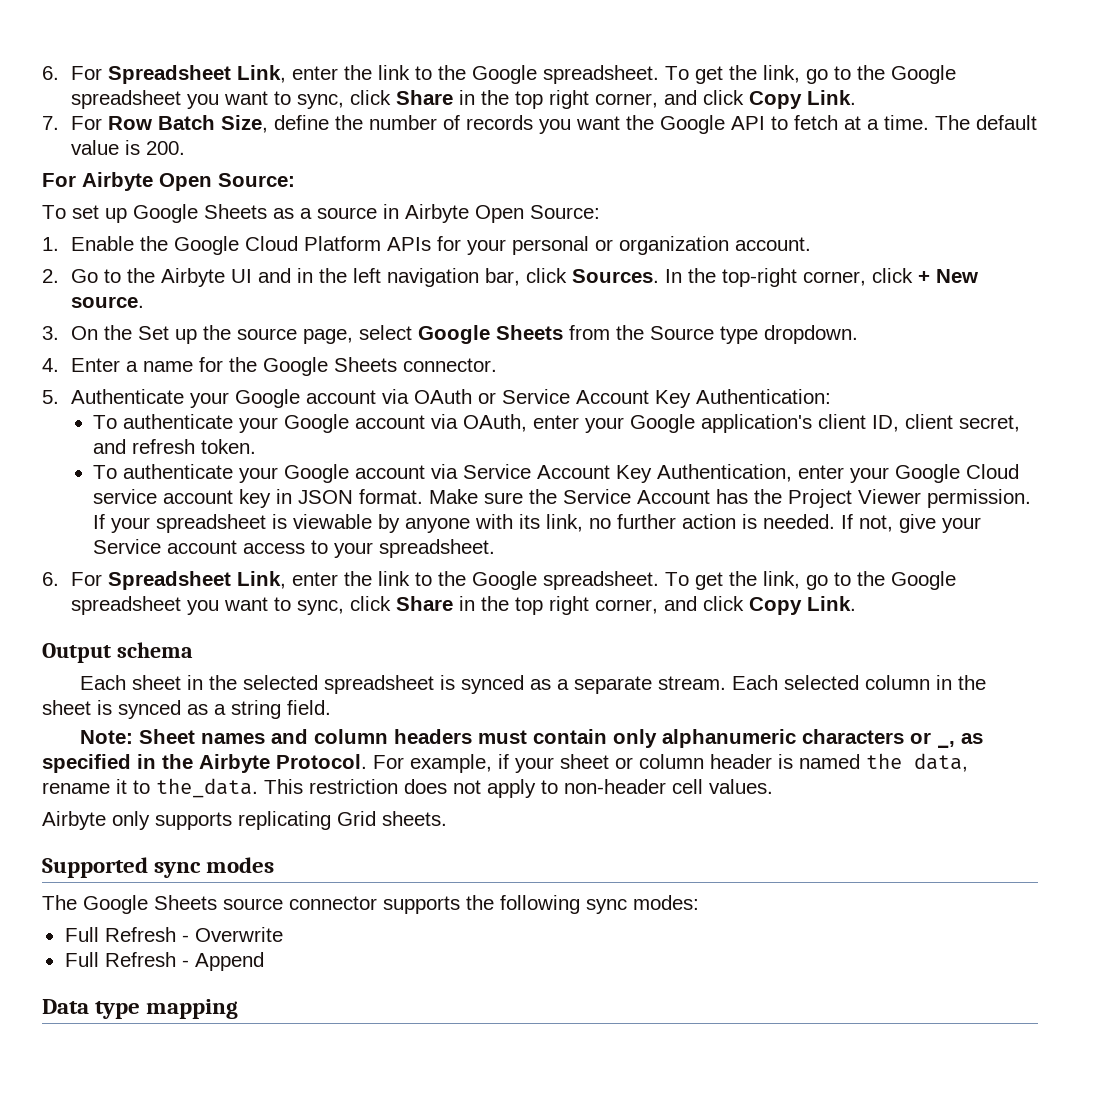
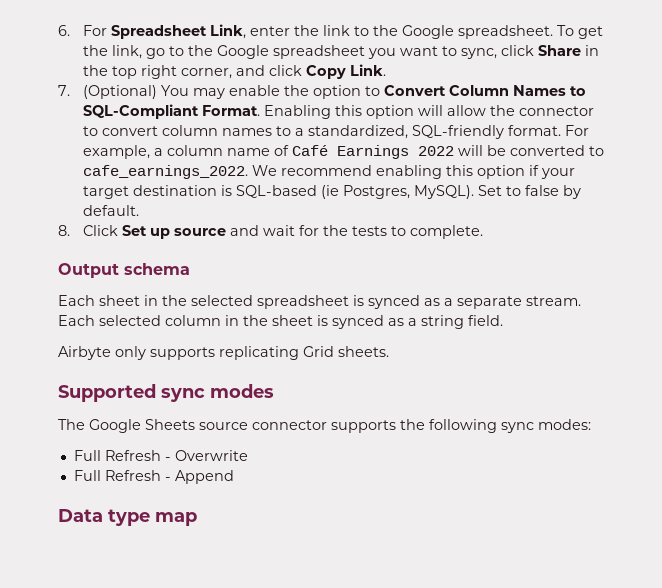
- 7. For Row Batch Size, define the number of records you want the Google API to fetch at a time. The default value is 200.
- For Airbyte Open Source:
- To set up Google Sheets as a source in Airbyte Open Source:
- 1. Enable the Google Cloud Platform APIs for your personal or organization account.
- 2. Go to the Airbyte UI and in the left navigation bar, click Sources. In the top-right corner, click + New source.
- 3. On the Set up the source page, select Google Sheets from the Source type dropdown.
- 4. Enter a name for the Google Sheets connector.
- 5. Authenticate your Google account via OAuth or Service Account Key Authentication:
- To authenticate your Google account via OAuth, enter your Google application's client ID, client secret, and refresh token.
- To authenticate your Google account via Service Account Key Authentication, enter your Google Cloud service account key in JSON format. Make sure the Service Account has the Project Viewer permission. If your spreadsheet is viewable by anyone with its link, no further action is needed. If not, give your Service account access to your spreadsheet.
- 6. For Spreadsheet Link, enter the link to the Google spreadsheet. To get the link, go to the Google spreadsheet you want to sync, click Share in the top right corner, and click Copy Link.
+ 7. (Optional) You may enable the option to Convert Column Names to SQL-Compliant Format. Enabling this option will allow the connector to convert column names to a standardized, SQL-friendly format. For example, a column name of Café Earnings 2022 will be converted to cafe_earnings_2022. We recommend enabling this option if your target destination is SQL-based (ie Postgres, MySQL). Set to false by default.
+ 8. Click Set up source and wait for the tests to complete.
- Note: Sheet names and column headers must contain only alphanumeric characters or _, as specified in the Airbyte Protocol. For example, if your sheet or column header is named the data, rename it to the_data. This restriction does not apply to non-header cell values.
- Data type mapping
+ Data type map

